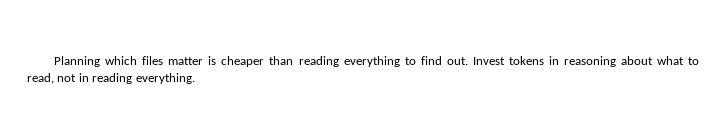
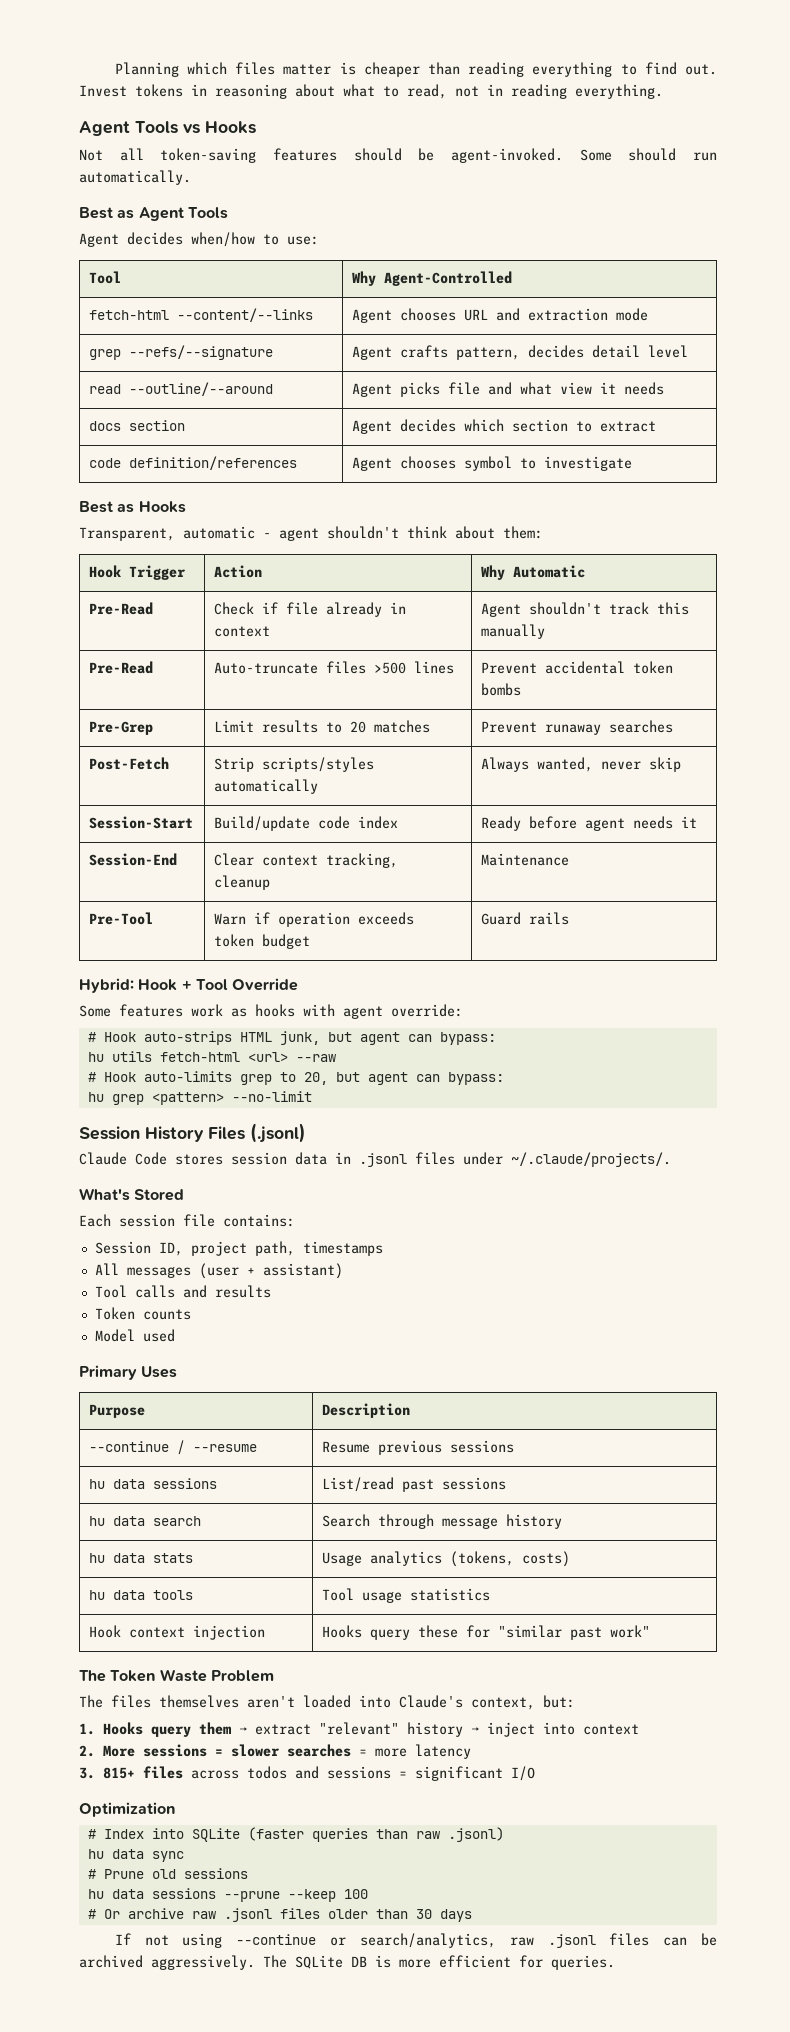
+ Agent Tools vs Hooks
+ Not all token-saving features should be agent-invoked. Some should run automatically.
+ Best as Agent Tools
+ Agent decides when/how to use:
+ Tool | Why Agent-Controlled
+ fetch-html --content/--links | Agent chooses URL and extraction mode
+ grep --refs/--signature | Agent crafts pattern, decides detail level
+ read --outline/--around | Agent picks file and what view it needs
+ docs section | Agent decides which section to extract
+ code definition/references | Agent chooses symbol to investigate
+ Best as Hooks
+ Transparent, automatic - agent shouldn't think about them:
+ Hook Trigger | Action | Why Automatic
+ Pre-Read | Check if file already in context | Agent shouldn't track this manually
+ Pre-Read | Auto-truncate files >500 lines | Prevent accidental token bombs
+ Pre-Grep | Limit results to 20 matches | Prevent runaway searches
+ Post-Fetch | Strip scripts/styles automatically | Always wanted, never skip
+ Session-Start | Build/update code index | Ready before agent needs it
+ Session-End | Clear context tracking, cleanup | Maintenance
+ Pre-Tool | Warn if operation exceeds token budget | Guard rails
+ Hybrid: Hook + Tool Override
+ Some features work as hooks with agent override:
+ # Hook auto-strips HTML junk, but agent can bypass:
+ hu utils fetch-html <url> --raw
+ # Hook auto-limits grep to 20, but agent can bypass:
+ hu grep <pattern> --no-limit
+ Session History Files (.jsonl)
+ Claude Code stores session data in .jsonl files under ~/.claude/projects/.
+ What's Stored
+ Each session file contains:
+ Session ID, project path, timestamps
+ All messages (user + assistant)
+ Tool calls and results
+ Token counts
+ Model used
+ Primary Uses
+ Purpose | Description
+ --continue / --resume | Resume previous sessions
+ hu data sessions | List/read past sessions
+ hu data search | Search through message history
+ hu data stats | Usage analytics (tokens, costs)
+ hu data tools | Tool usage statistics
+ Hook context injection | Hooks query these for "similar past work"
+ The Token Waste Problem
+ The files themselves aren't loaded into Claude's context, but:
+ 1. Hooks query them → extract "relevant" history → inject into context
+ 2. More sessions = slower searches = more latency
+ 3. 815+ files across todos and sessions = significant I/O
+ Optimization
+ # Index into SQLite (faster queries than raw .jsonl)
+ hu data sync
+ # Prune old sessions
+ hu data sessions --prune --keep 100
+ # Or archive raw .jsonl files older than 30 days
+ If not using --continue or search/analytics, raw .jsonl files can be archived aggressively. The SQLite DB is more efficient for queries.

